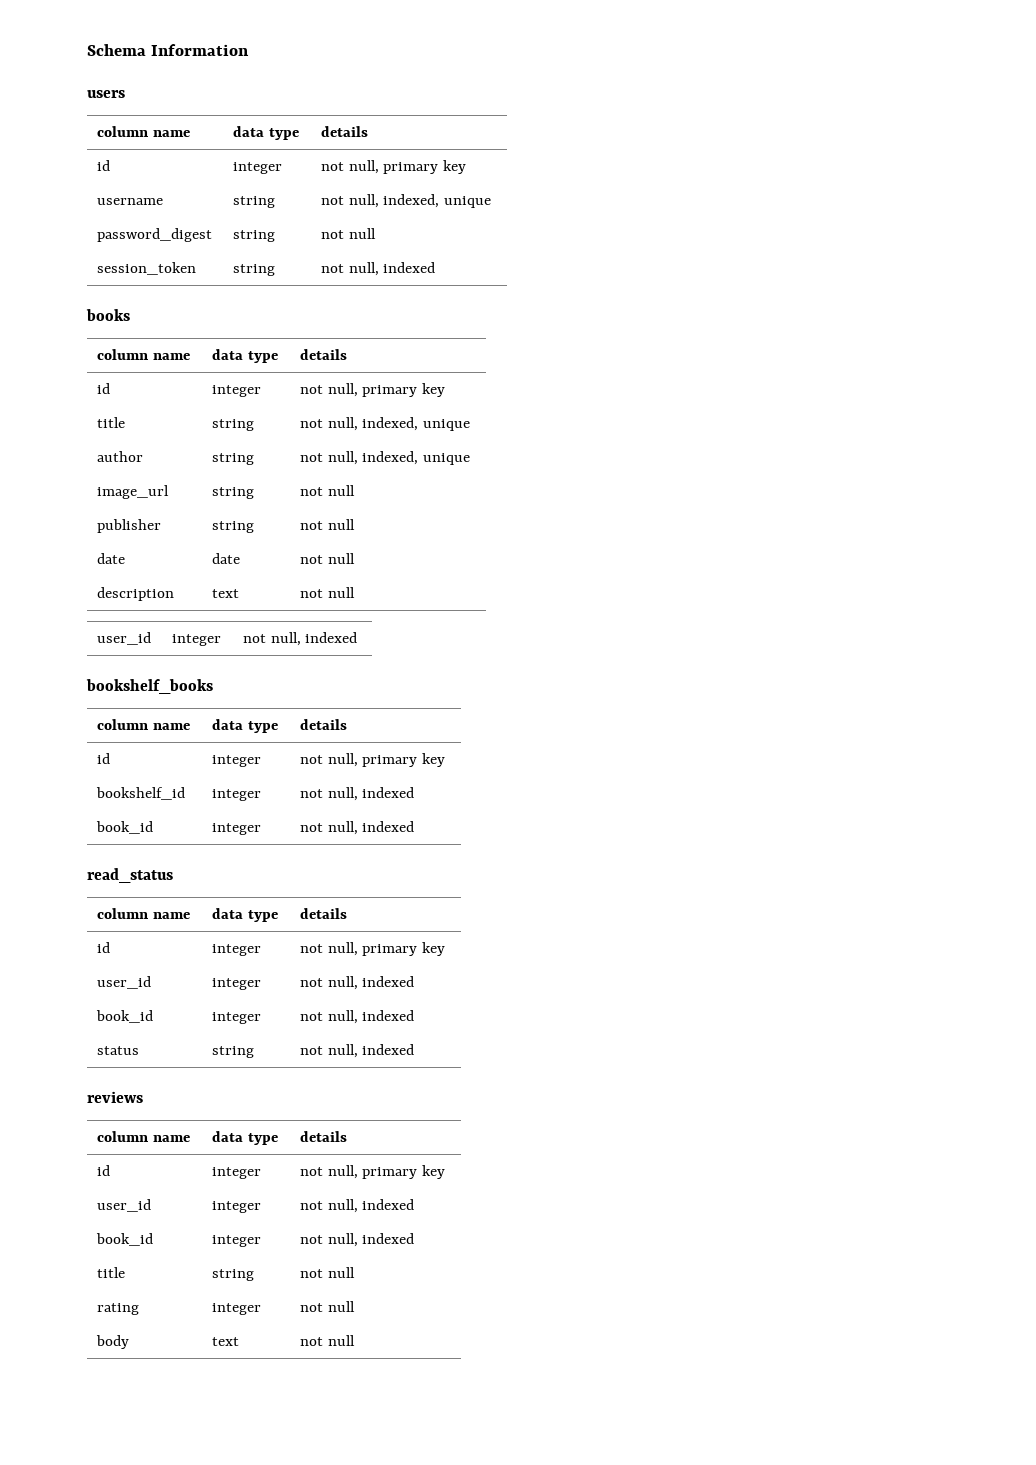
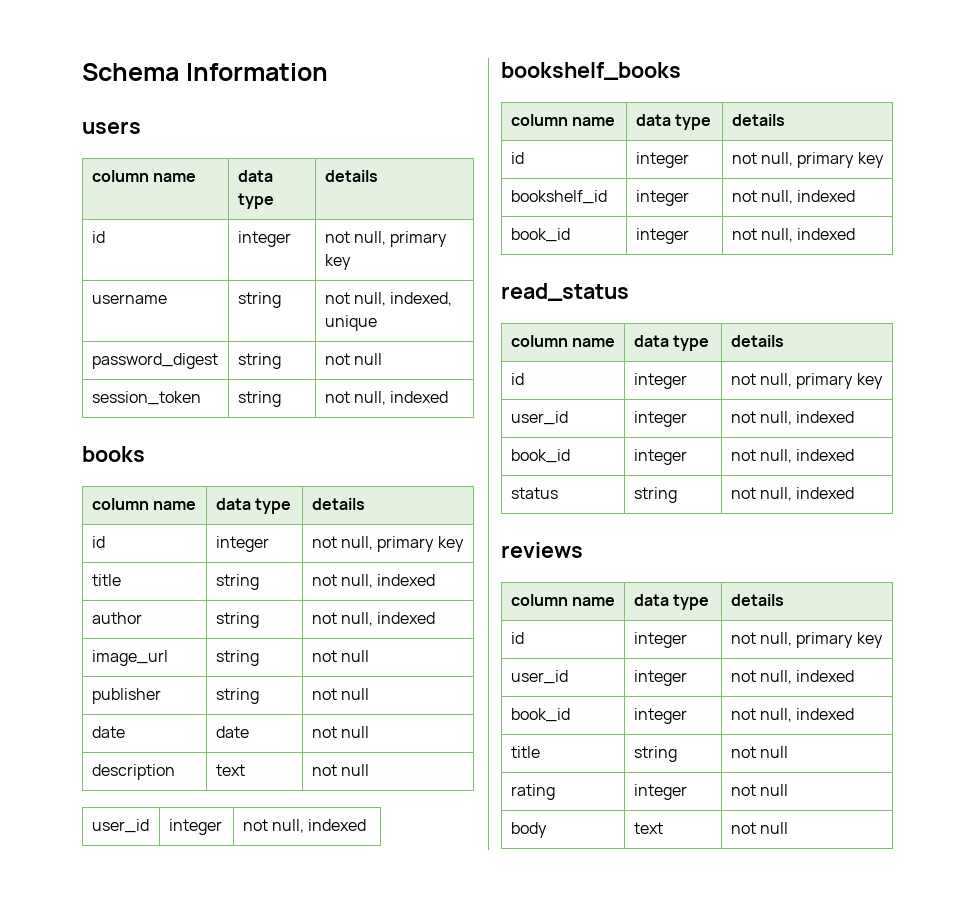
- title | string | not null, indexed, unique
+ title | string | not null, indexed
- author | string | not null, indexed, unique
+ author | string | not null, indexed

